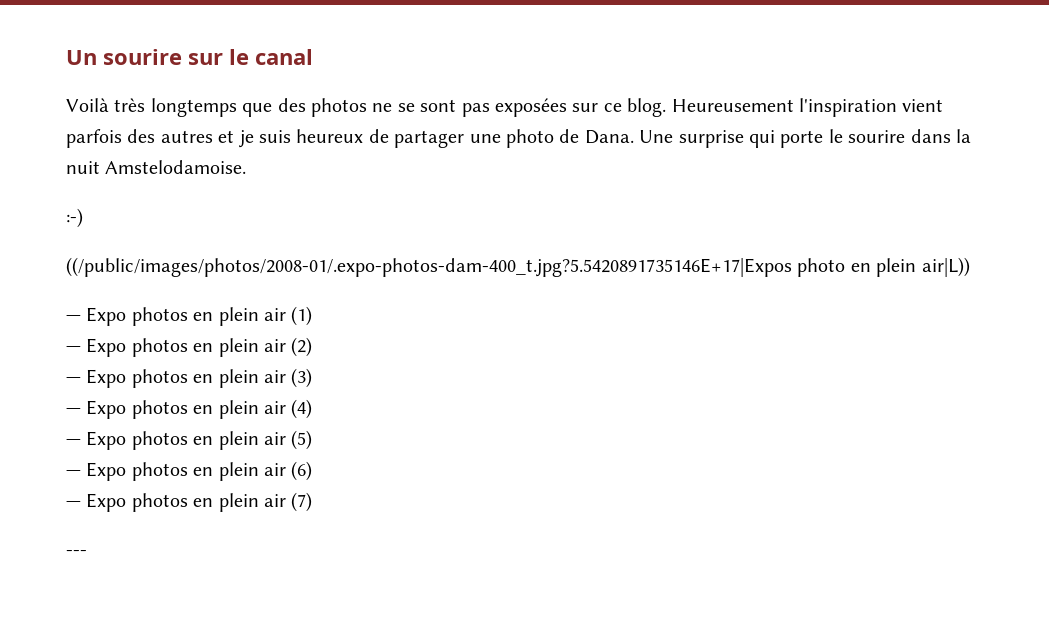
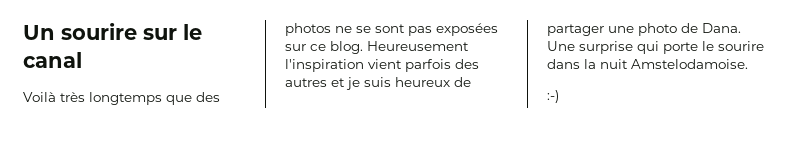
- ((/public/images/photos/2008-01/.expo-photos-dam-400_t.jpg?5.5420891735146E+17|Expos photo en plein air|L))
- — Expo photos en plein air (1)
- — Expo photos en plein air (2)
- — Expo photos en plein air (3)
- — Expo photos en plein air (4)
- — Expo photos en plein air (5)
- — Expo photos en plein air (6)
- — Expo photos en plein air (7)
- ---

